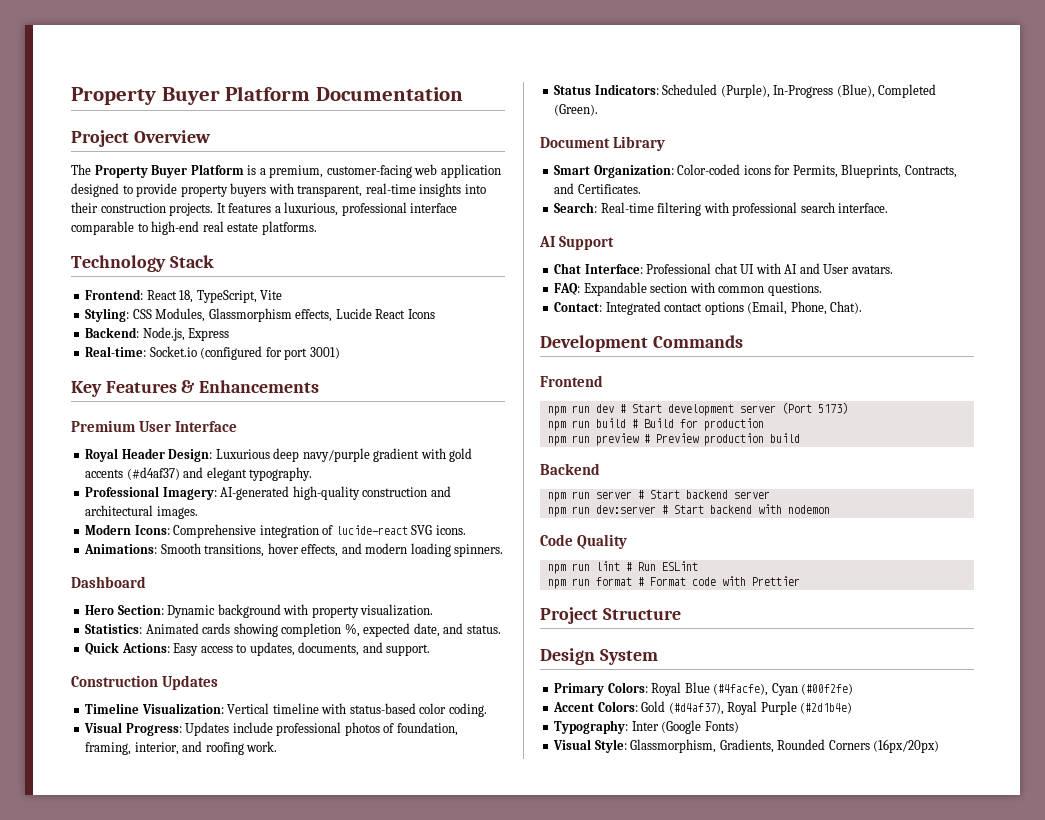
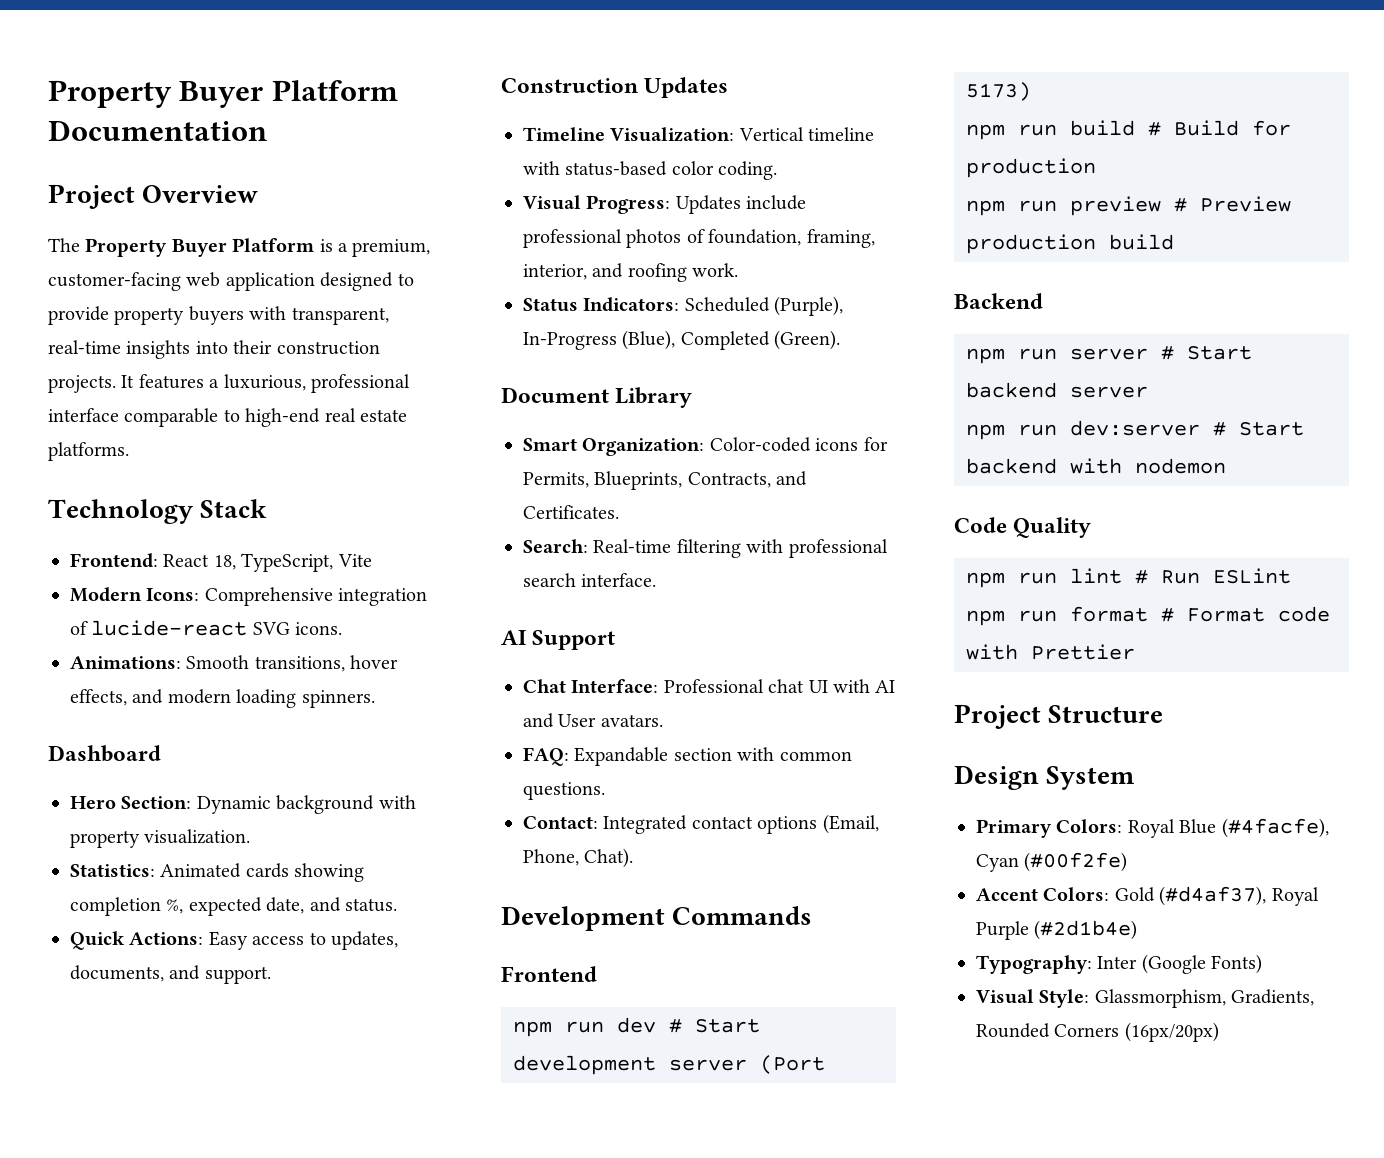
- Styling: CSS Modules, Glassmorphism effects, Lucide React Icons
- Backend: Node.js, Express
- Real-time: Socket.io (configured for port 3001)
- Key Features & Enhancements
- Premium User Interface
- Royal Header Design: Luxurious deep navy/purple gradient with gold accents (#d4af37) and elegant typography.
- Professional Imagery: AI-generated high-quality construction and architectural images.

